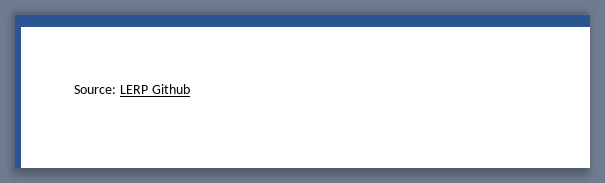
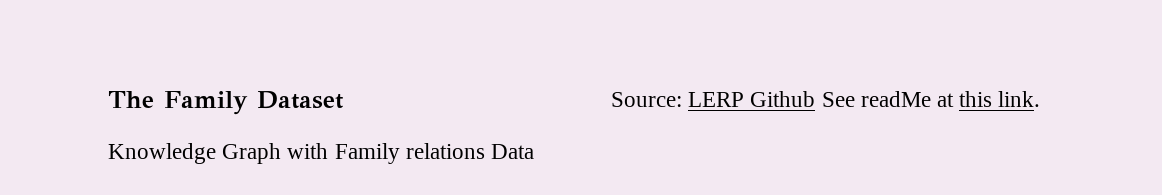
- Source: LERP Github
+ The Family Dataset
+ Knowledge Graph with Family relations Data Source: LERP Github See readMe at this link.

